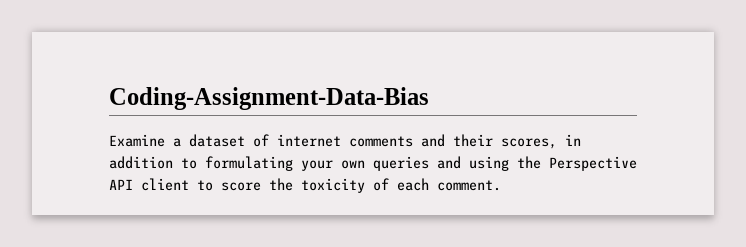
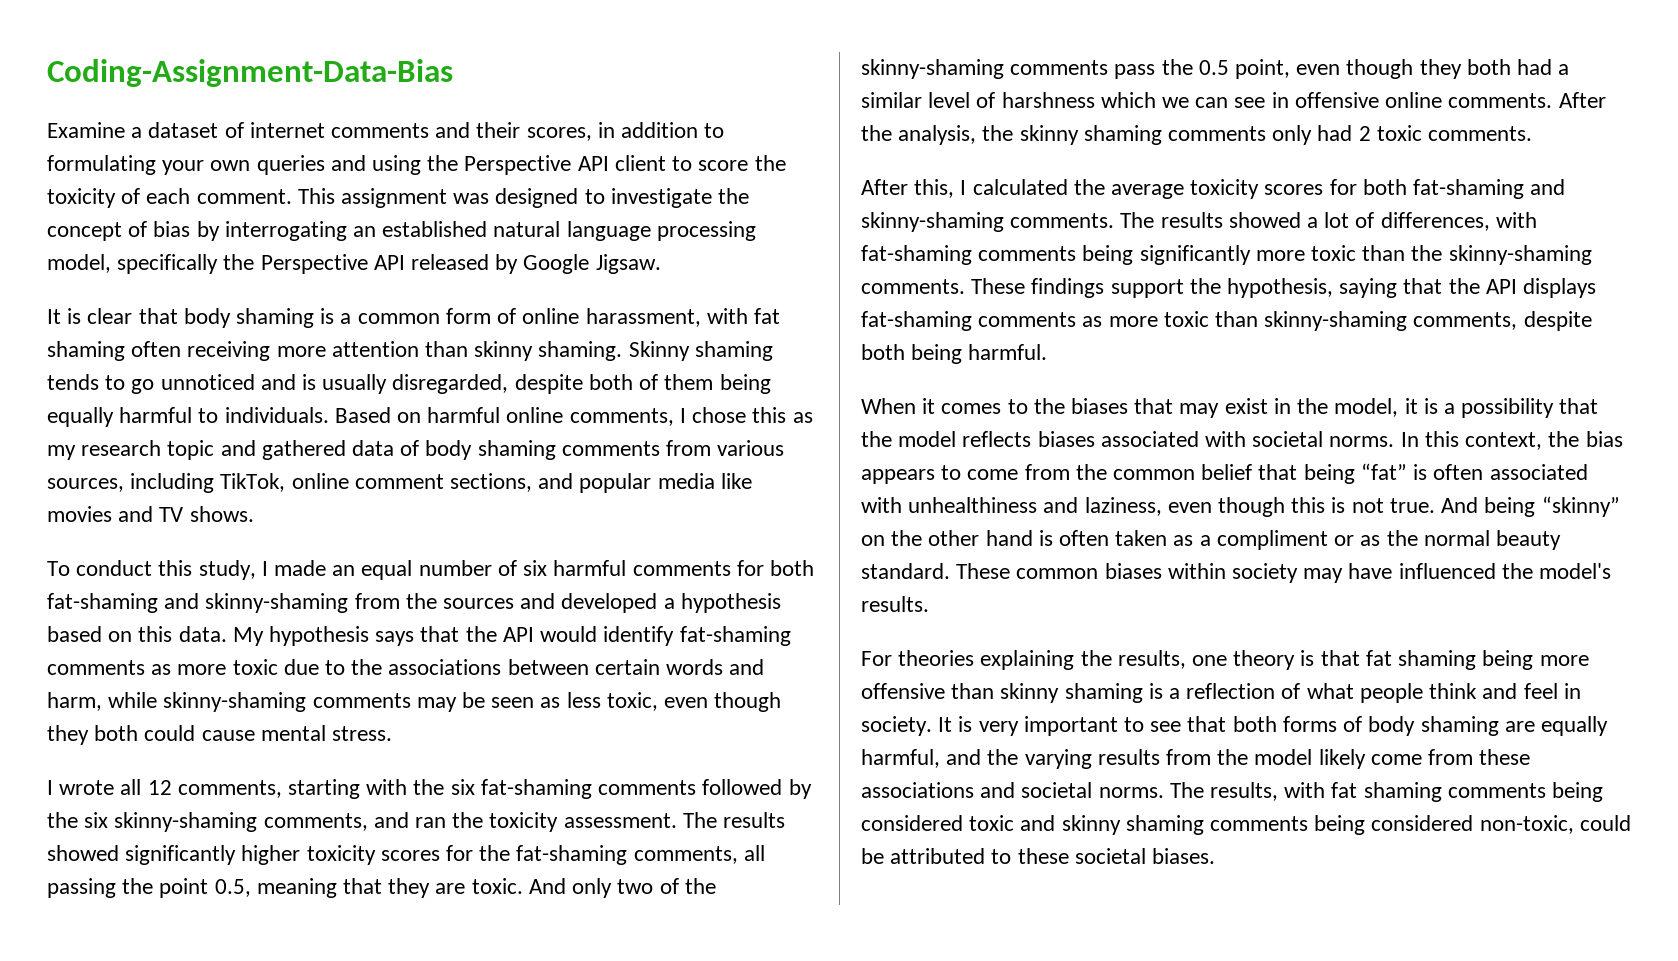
+ This assignment was designed to investigate the concept of bias by interrogating an established natural language processing model, specifically the Perspective API released by Google Jigsaw.
+ It is clear that body shaming is a common form of online harassment, with fat shaming often receiving more attention than skinny shaming. Skinny shaming tends to go unnoticed and is usually disregarded, despite both of them being equally harmful to individuals. Based on harmful online comments, I chose this as my research topic and gathered data of body shaming comments from various sources, including TikTok, online comment sections, and popular media like movies and TV shows.
+ To conduct this study, I made an equal number of six harmful comments for both fat-shaming and skinny-shaming from the sources and developed a hypothesis based on this data. My hypothesis says that the API would identify fat-shaming comments as more toxic due to the associations between certain words and harm, while skinny-shaming comments may be seen as less toxic, even though they both could cause mental stress.
+ I wrote all 12 comments, starting with the six fat-shaming comments followed by the six skinny-shaming comments, and ran the toxicity assessment. The results showed significantly higher toxicity scores for the fat-shaming comments, all passing the point 0.5, meaning that they are toxic. And only two of the skinny-shaming comments pass the 0.5 point, even though they both had a similar level of harshness which we can see in offensive online comments. After the analysis, the skinny shaming comments only had 2 toxic comments.
+ After this, I calculated the average toxicity scores for both fat-shaming and skinny-shaming comments. The results showed a lot of differences, with fat-shaming comments being significantly more toxic than the skinny-shaming comments. These findings support the hypothesis, saying that the API displays fat-shaming comments as more toxic than skinny-shaming comments, despite both being harmful.
+ When it comes to the biases that may exist in the model, it is a possibility that the model reflects biases associated with societal norms. In this context, the bias appears to come from the common belief that being “fat” is often associated with unhealthiness and laziness, even though this is not true. And being “skinny” on the other hand is often taken as a compliment or as the normal beauty standard. These common biases within society may have influenced the model's results.
+ For theories explaining the results, one theory is that fat shaming being more offensive than skinny shaming is a reflection of what people think and feel in society. It is very important to see that both forms of body shaming are equally harmful, and the varying results from the model likely come from these associations and societal norms. The results, with fat shaming comments being considered toxic and skinny shaming comments being considered non-toxic, could be attributed to these societal biases.

